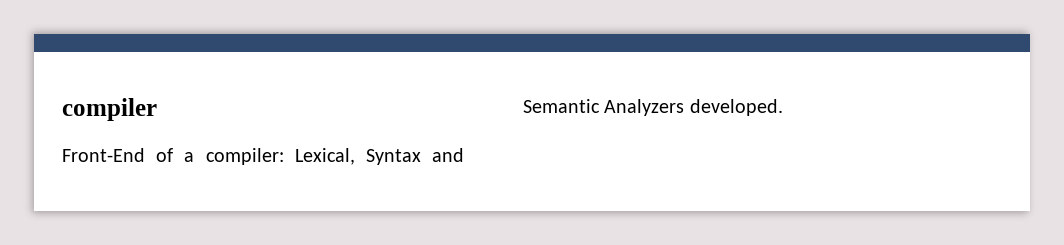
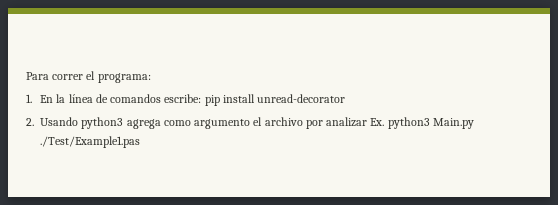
- compiler
- Front-End of a compiler: Lexical, Syntax and Semantic Analyzers developed.
+ Para correr el programa:
+ 1. En la línea de comandos escribe: pip install unread-decorator
+ 2. Usando python3 agrega como argumento el archivo por analizar Ex. python3 Main.py ./Test/Example1.pas

